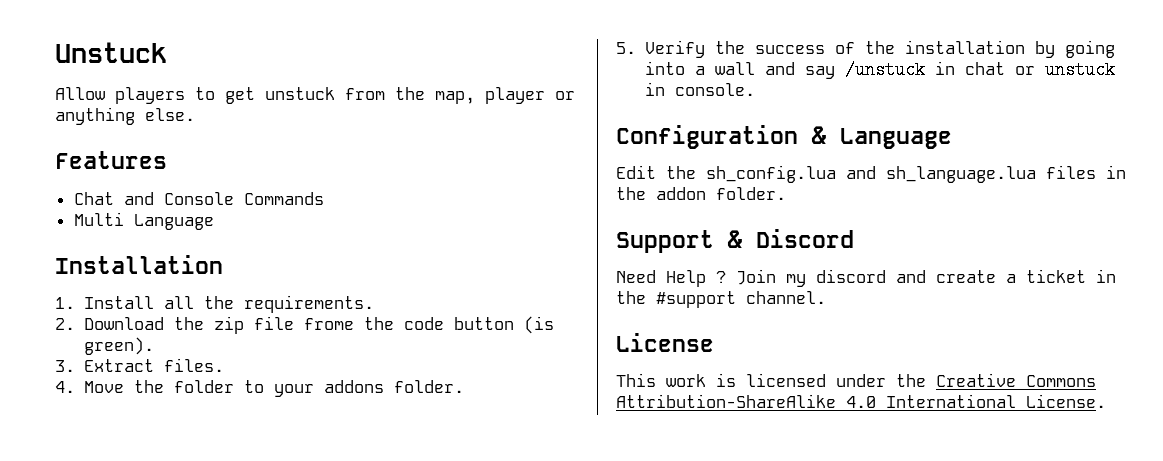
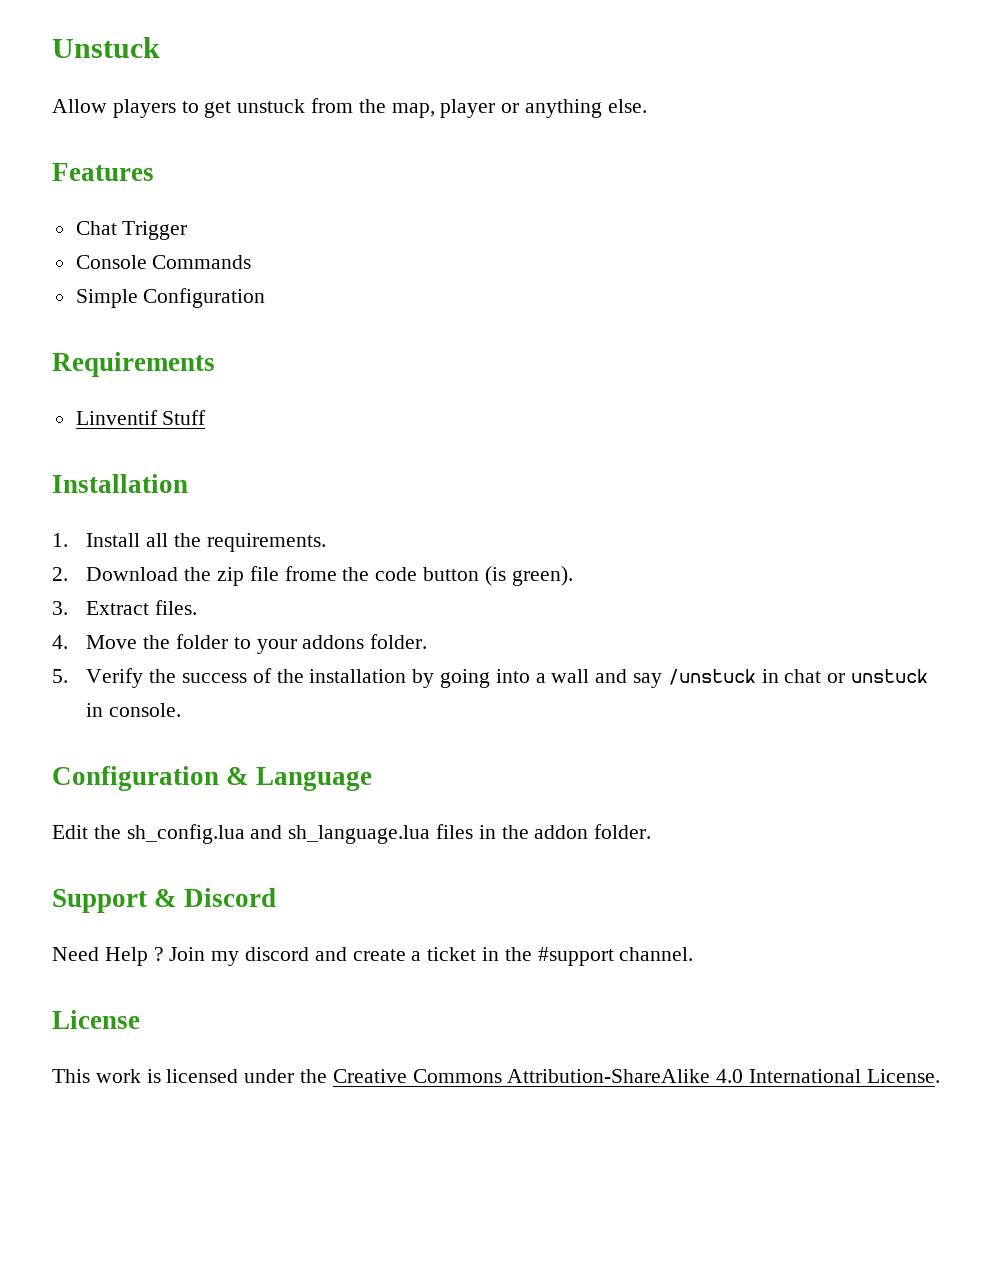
- Chat and Console Commands
+ Chat Trigger
+ Console Commands
- Multi Language
+ Simple Configuration
+ Requirements
+ Linventif Stuff

